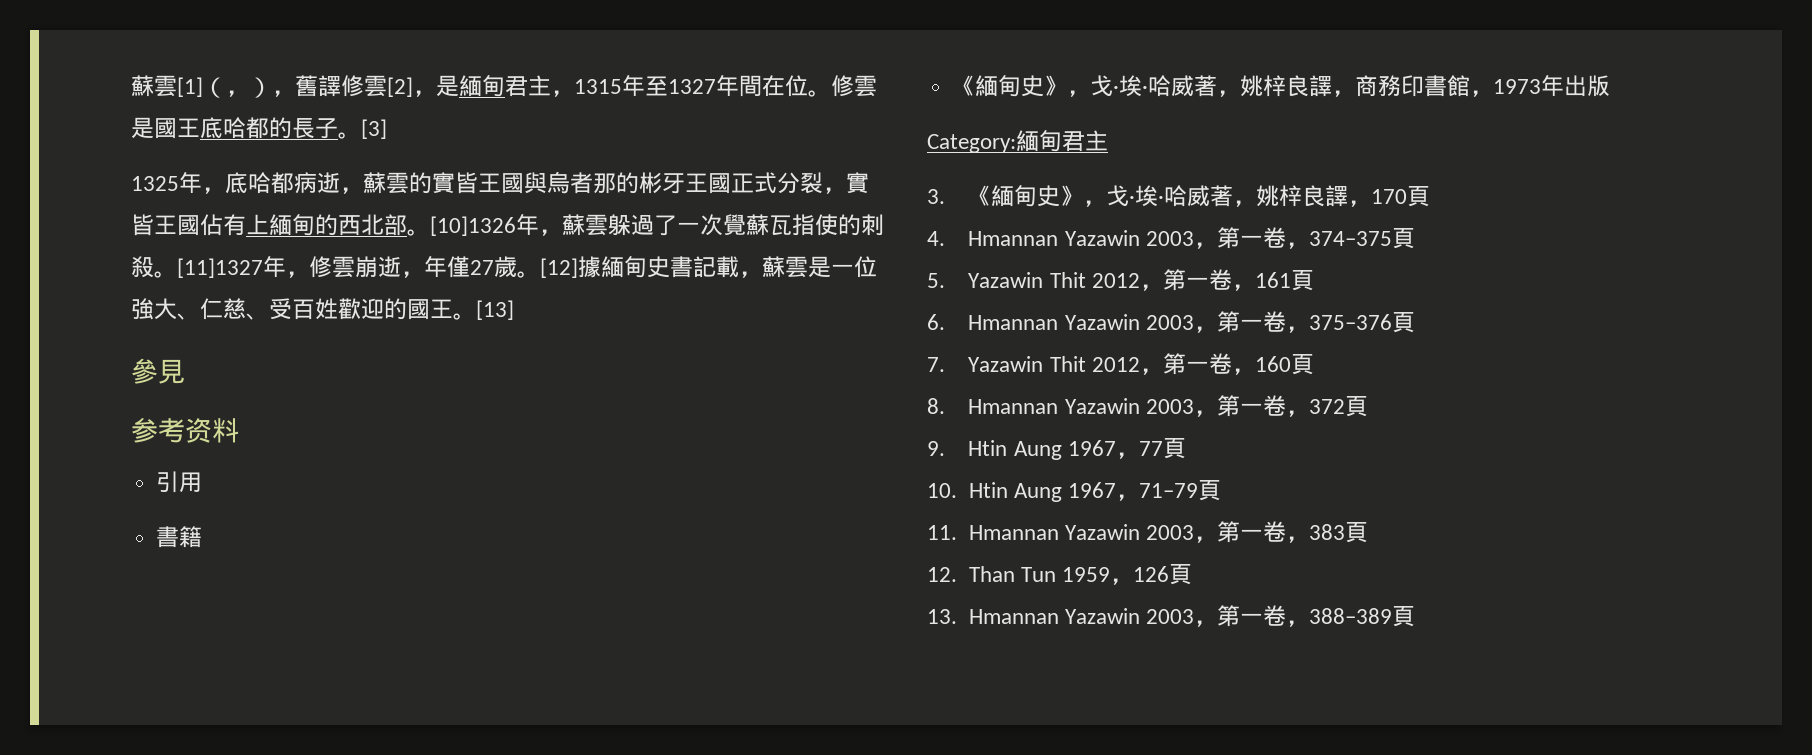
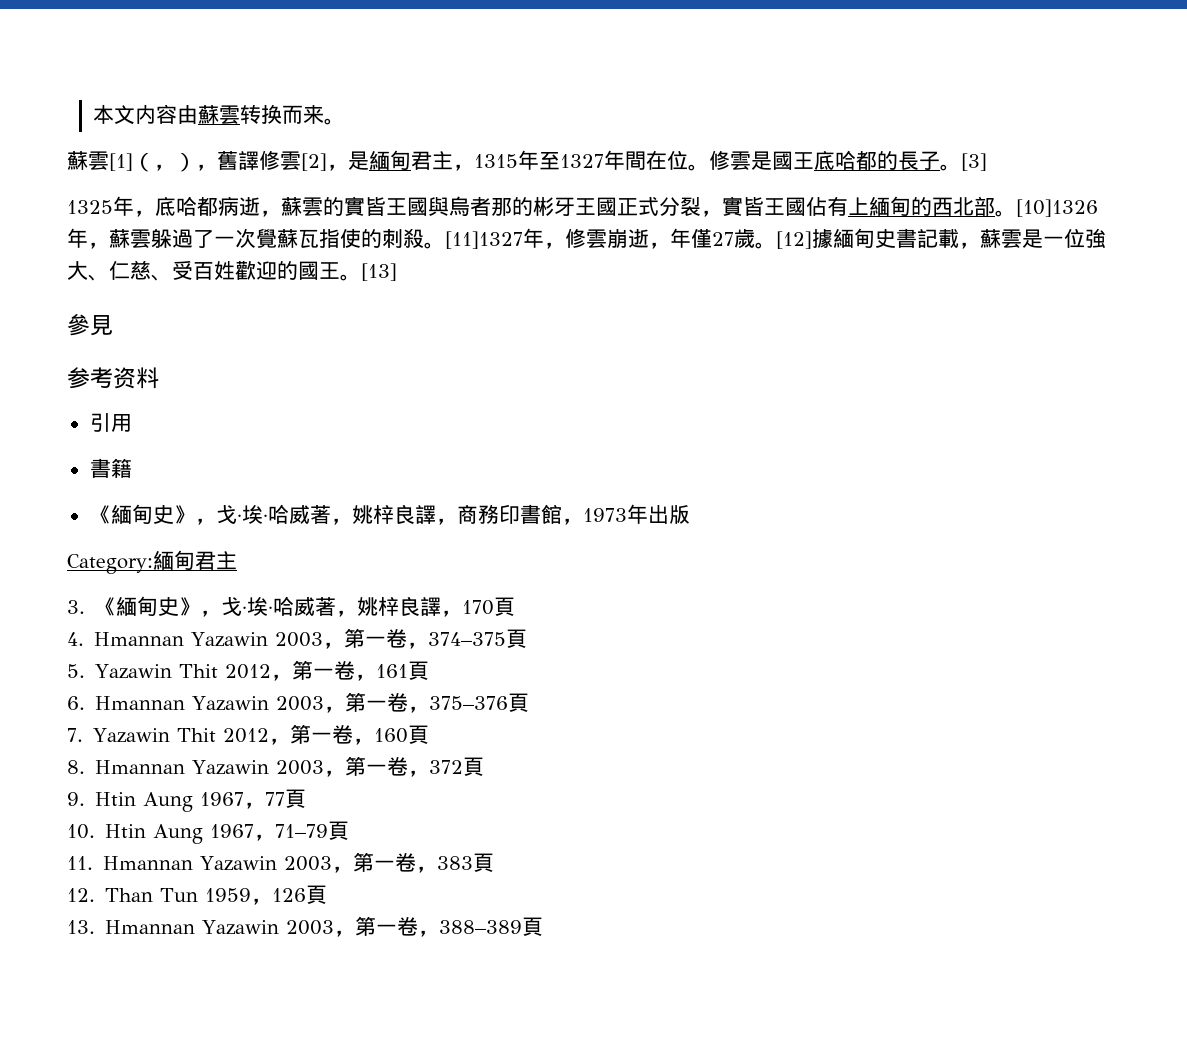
+ 本文内容由蘇雲转换而来。

